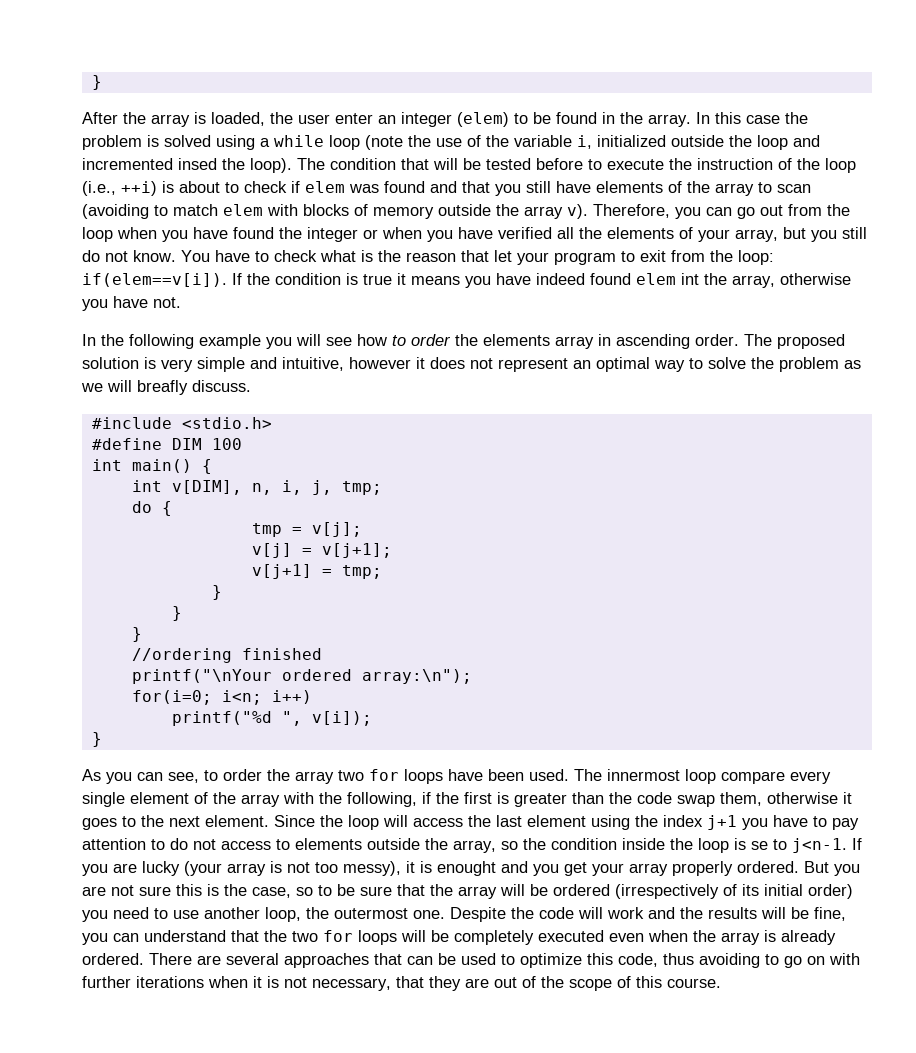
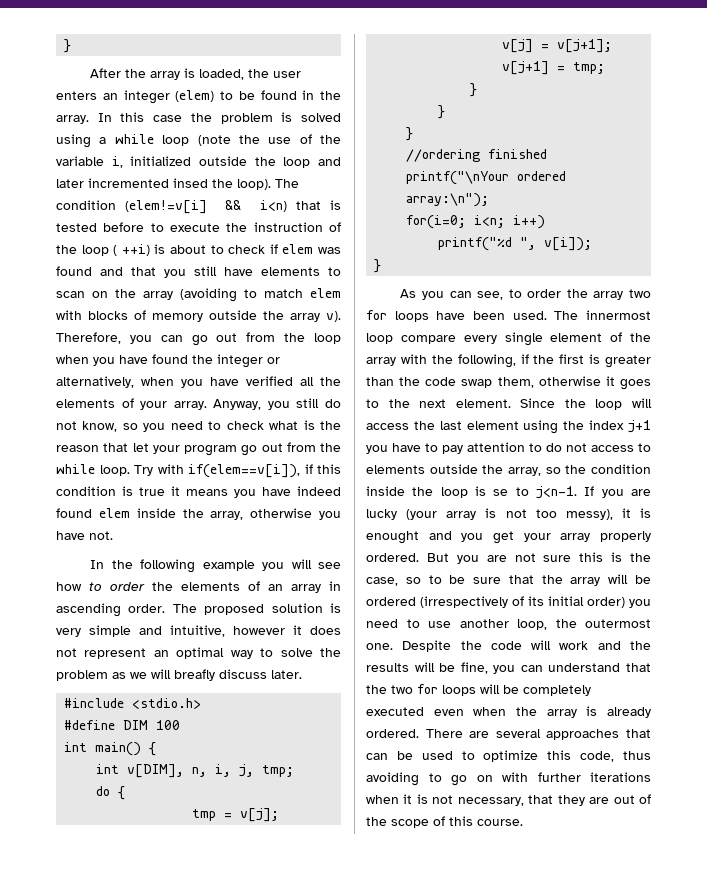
- After the array is loaded, the user enter an integer (elem) to be found in the array.
+ After the array is loaded, the user enters an integer (elem) to be found in the array.
- In this case the problem is solved using a while loop (note the use of the variable i, initialized outside the loop and incremented insed the loop).
+ In this case the problem is solved using a while loop (note the use of the variable i, initialized outside the loop and later incremented insed the loop).
- The condition that will be tested before to execute the instruction of the loop (i.e., ++i) is about to check if elem was found and that you still have elements of the array to scan (avoiding to match elem with blocks of memory outside the array v).
+ The condition (elem!=v[i] && i<n) that is tested before to execute the instruction of the loop ( ++i) is about to check if elem was found and that you still have elements to scan on the array (avoiding to match elem with blocks of memory outside the array v).
- Therefore, you can go out from the loop when you have found the integer or when you have verified all the elements of your array, but you still do not know. You have to check what is the reason that let your program to exit from the loop: if(elem==v[i]). If the condition is true it means you have indeed found elem int the array, otherwise you have not.
+ Therefore, you can go out from the loop when you have found the integer or alternatively, when you have verified all the elements of your array. Anyway, you still do not know, so you need to check what is the reason that let your program go out from the while loop. Try with if(elem==v[i]), if this condition is true it means you have indeed found elem inside the array, otherwise you have not.
- In the following example you will see how to order the elements array in ascending order.
+ In the following example you will see how to order the elements of an array in ascending order.
- The proposed solution is very simple and intuitive, however it does not represent an optimal way to solve the problem as we will breafly discuss.
+ The proposed solution is very simple and intuitive, however it does not represent an optimal way to solve the problem as we will breafly discuss later.

